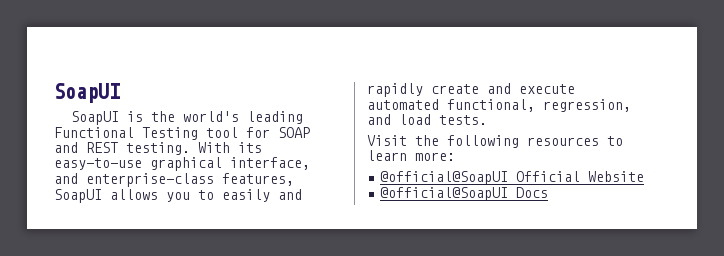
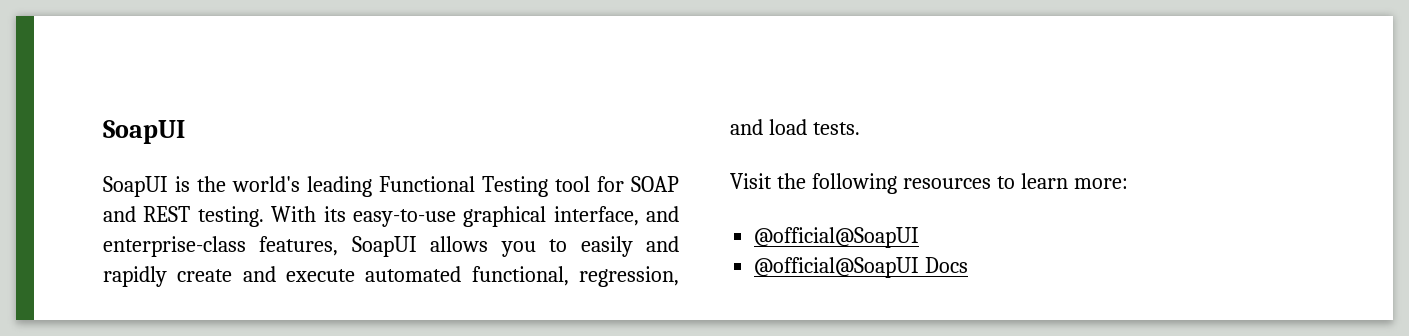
  Visit the following resources to learn more:
- @official@SoapUI Official Website
+ @official@SoapUI

